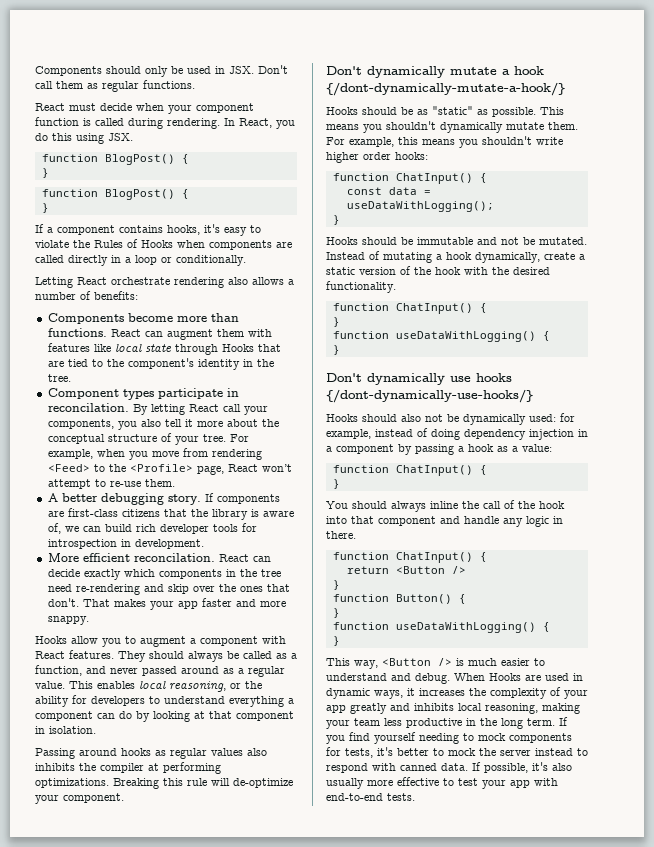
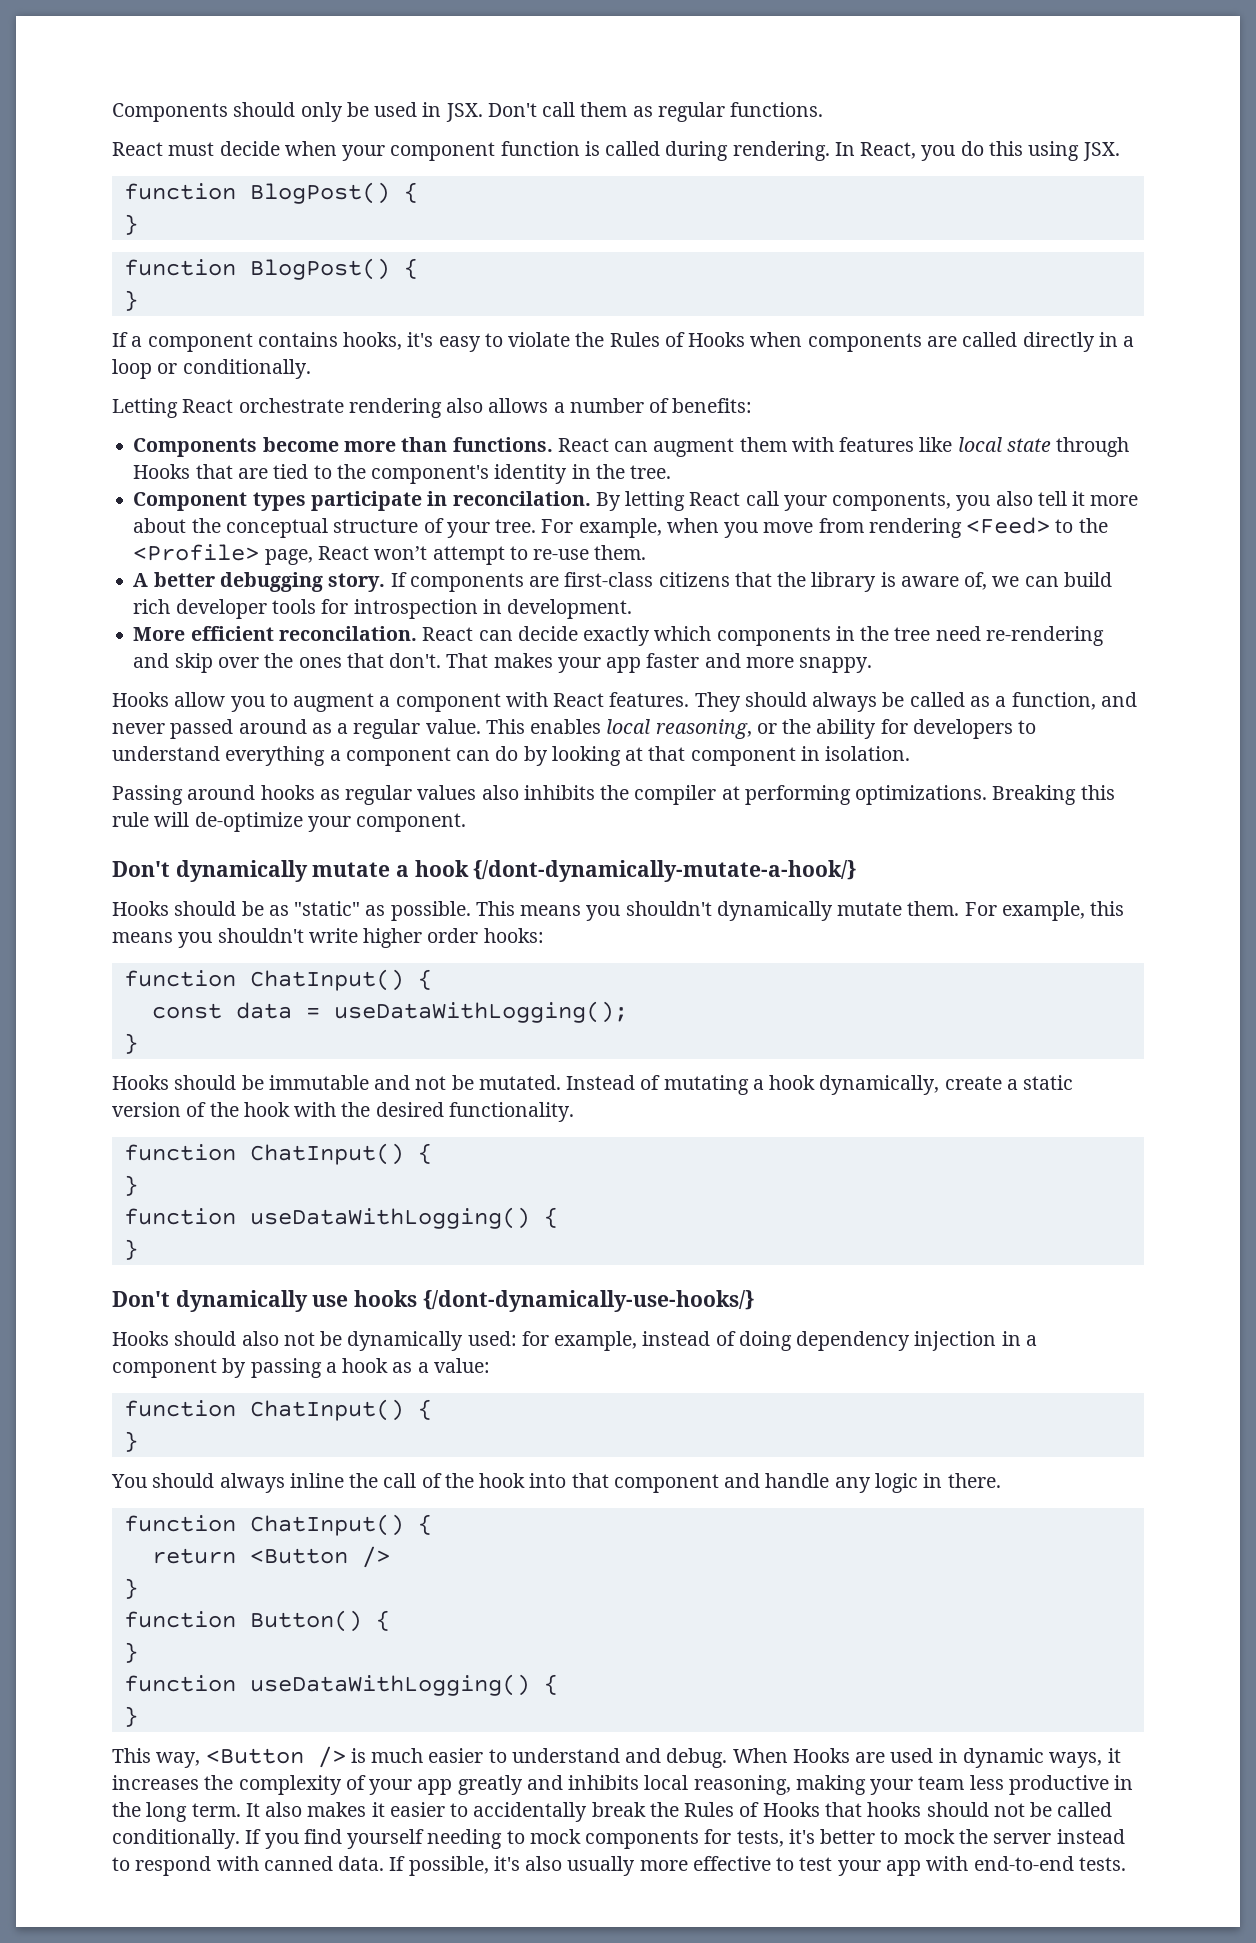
+ It also makes it easier to accidentally break the Rules of Hooks that hooks should not be called conditionally.

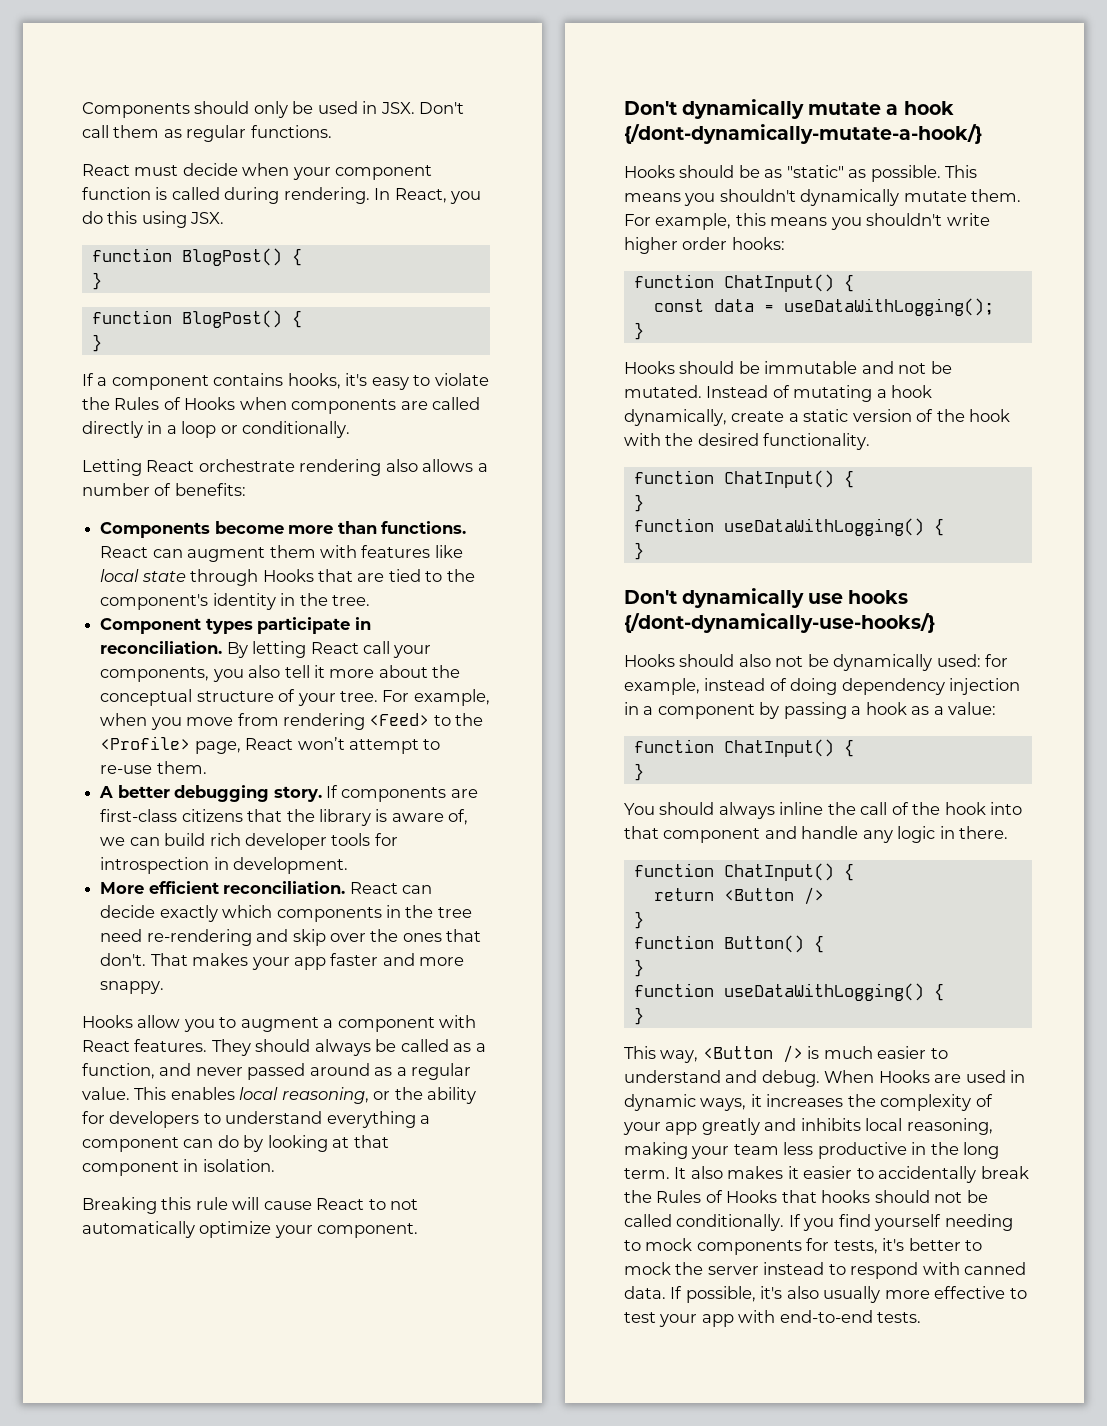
- Component types participate in reconcilation.
+ Component types participate in reconciliation.
- More efficient reconcilation.
+ More efficient reconciliation.
- Passing around hooks as regular values also inhibits the compiler at performing optimizations. Breaking this rule will de-optimize your component.
+ Breaking this rule will cause React to not automatically optimize your component.

